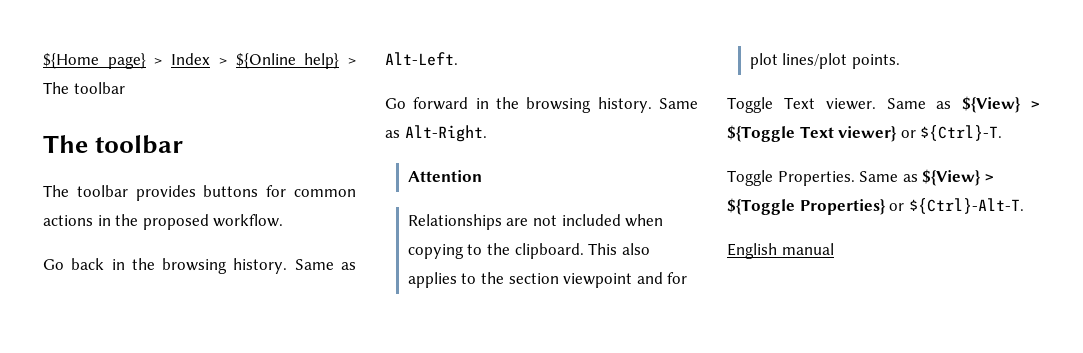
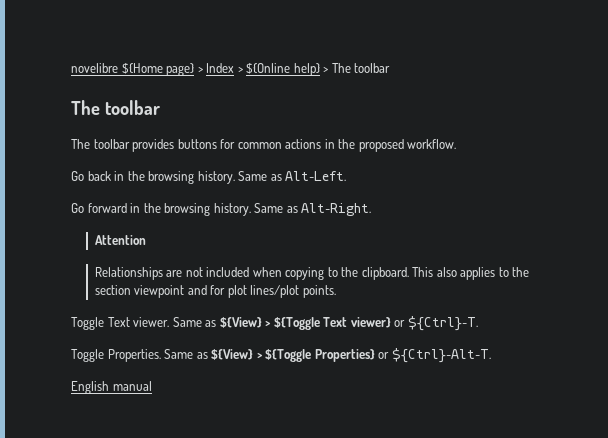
- ${Home page} > Index > ${Online help} > The toolbar
+ novelibre ${Home page} > Index > ${Online help} > The toolbar

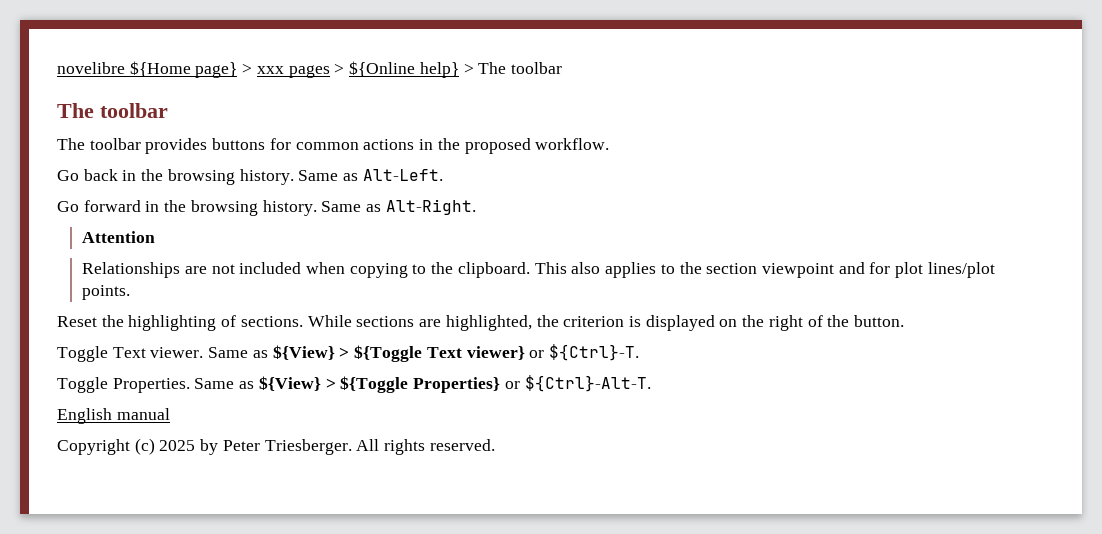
- novelibre ${Home page} > Index > ${Online help} > The toolbar
+ novelibre ${Home page} > xxx pages > ${Online help} > The toolbar
+ Reset the highlighting of sections. While sections are highlighted, the criterion is displayed on the right of the button.
+ Copyright (c) 2025 by Peter Triesberger. All rights reserved.

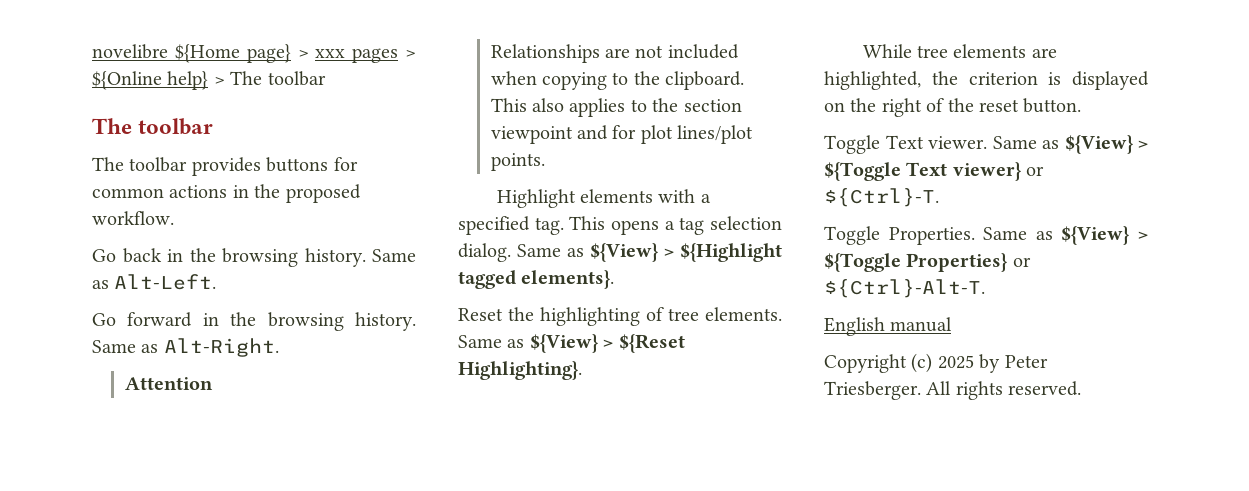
- Reset the highlighting of sections. While sections are highlighted, the criterion is displayed on the right of the button.
+ Highlight elements with a specified tag. This opens a tag selection dialog. Same as ${View} > ${Highlight tagged elements}.
+ Reset the highlighting of tree elements. Same as ${View} > ${Reset Highlighting}.
+ While tree elements are highlighted, the criterion is displayed on the right of the reset button.

